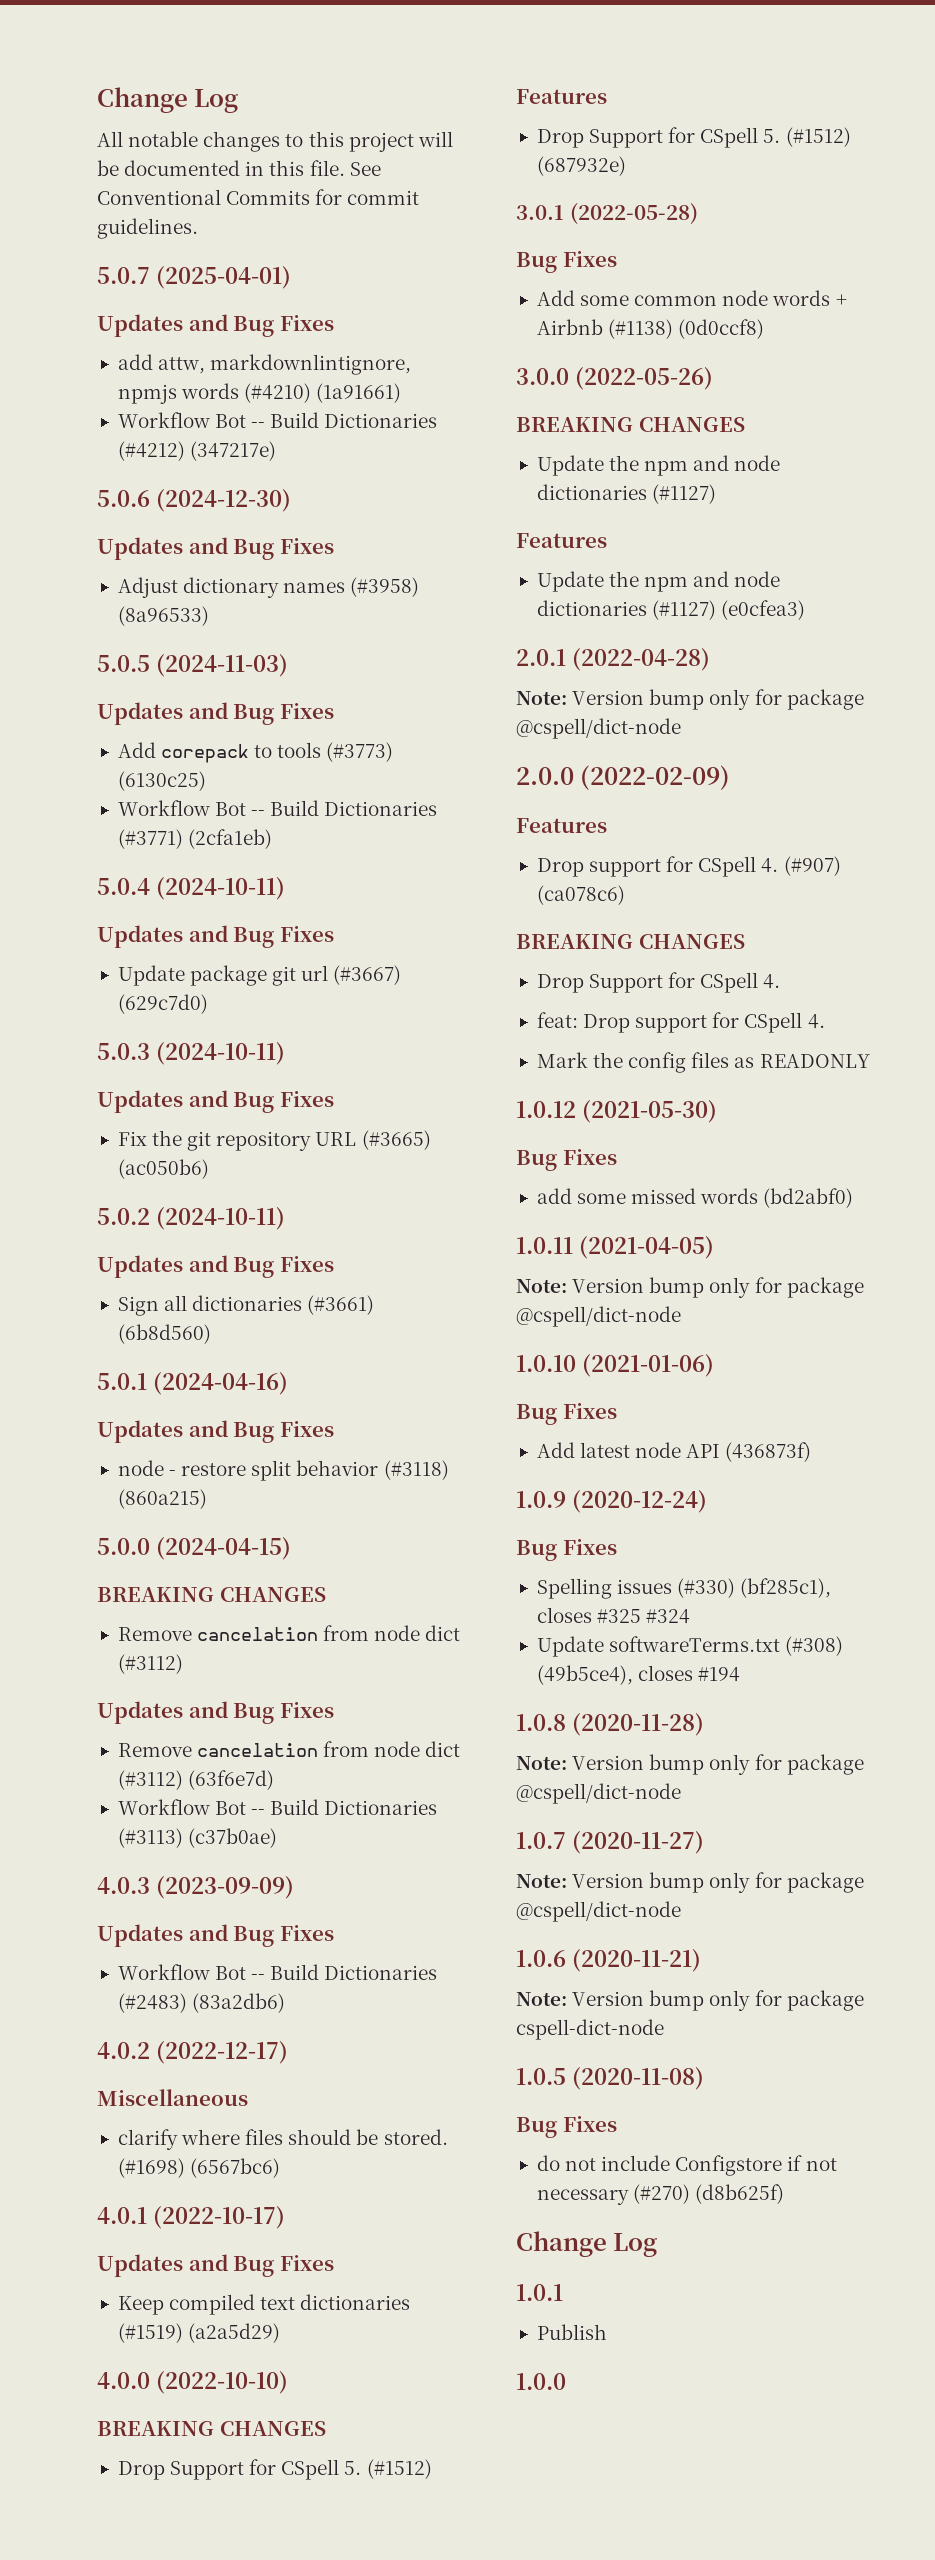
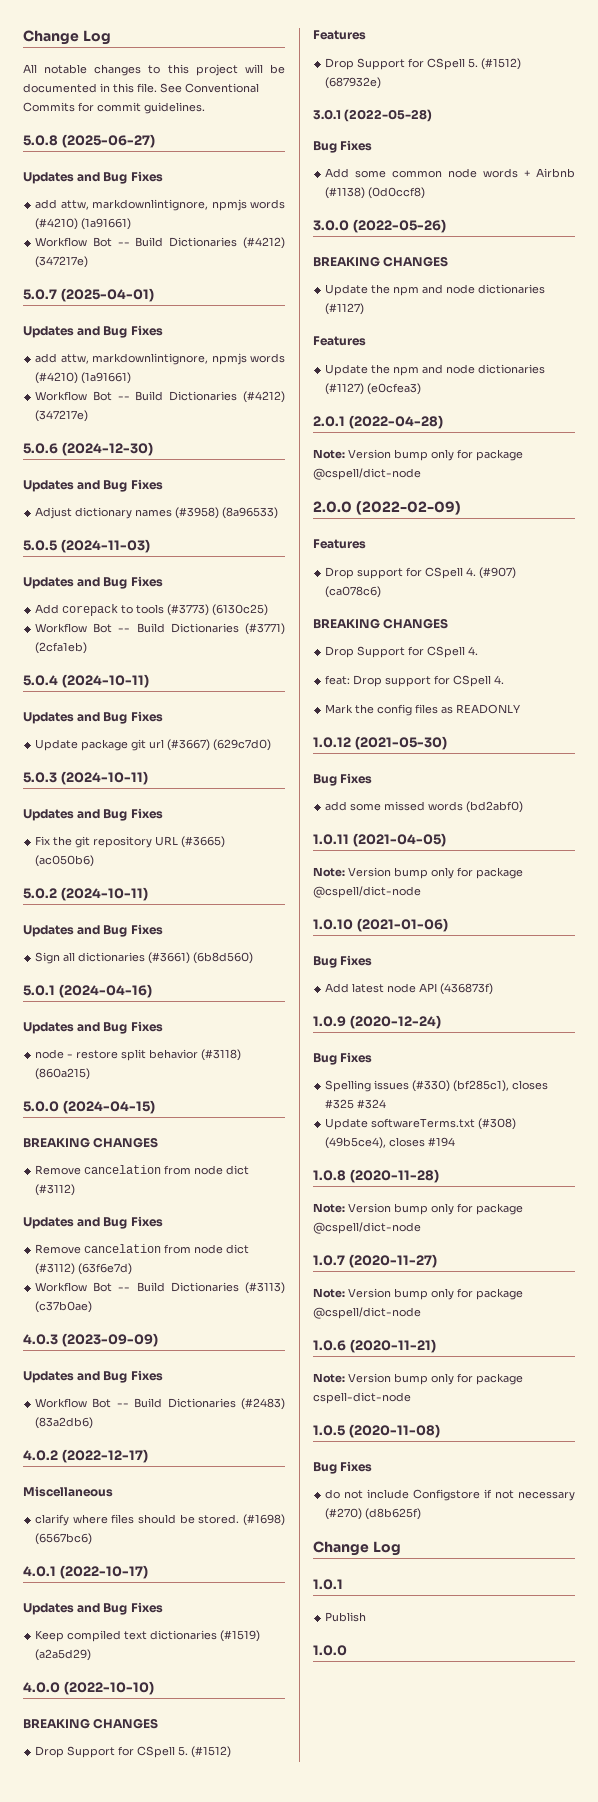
+ 5.0.8 (2025-06-27)
+ Updates and Bug Fixes
+ add attw, markdownlintignore, npmjs words (#4210) (1a91661)
+ Workflow Bot -- Build Dictionaries (#4212) (347217e)

